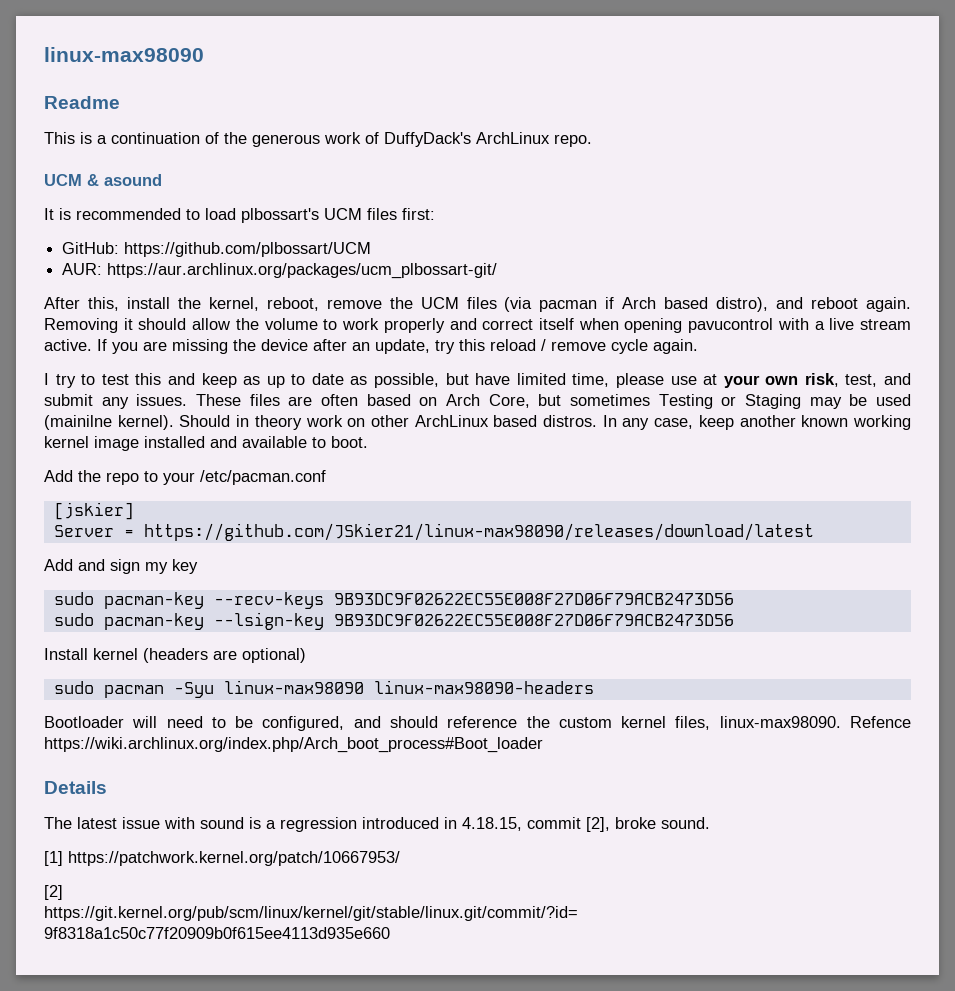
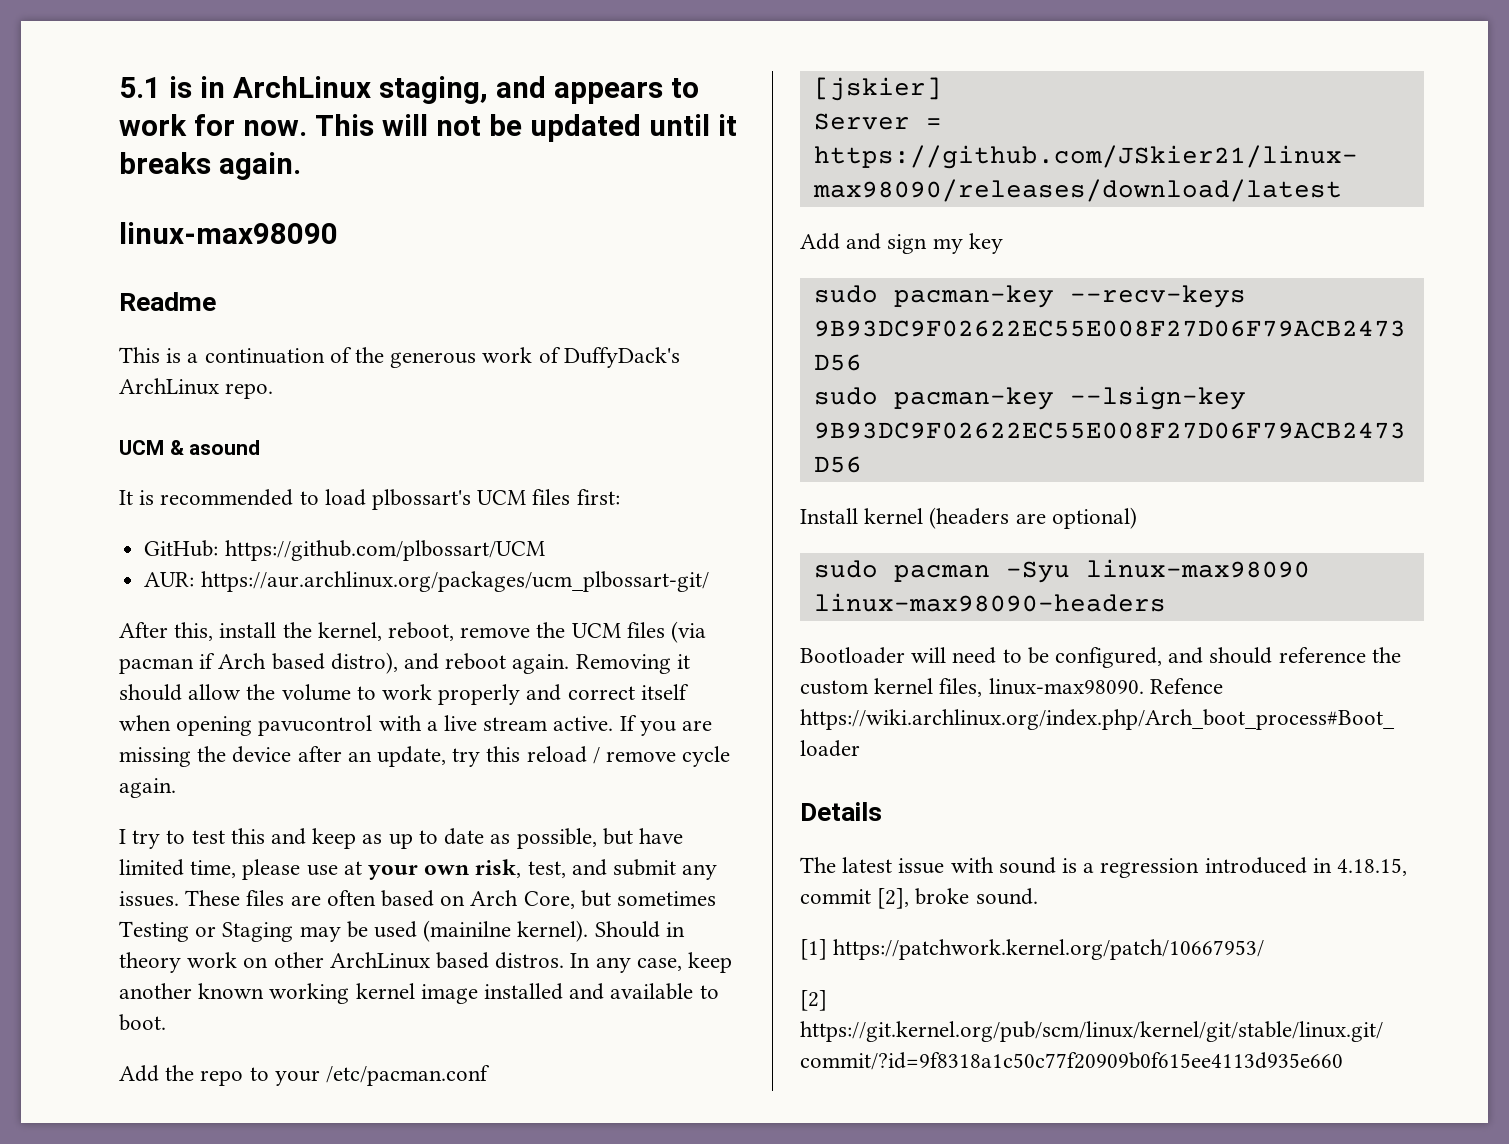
+ 5.1 is in ArchLinux staging, and appears to work for now. This will not be updated until it breaks again.

